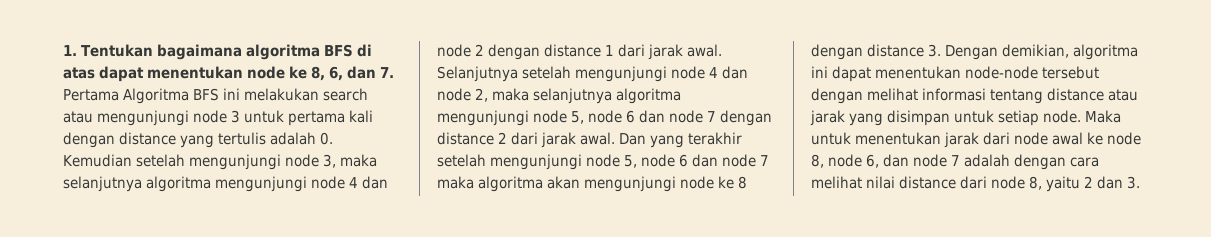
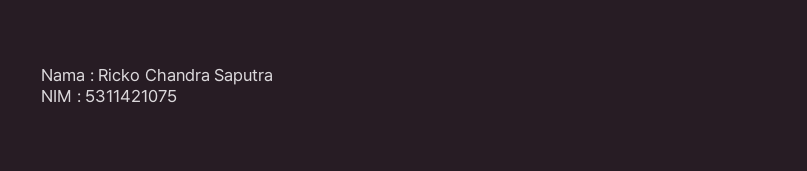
- 1. Tentukan bagaimana algoritma BFS di atas dapat menentukan node ke 8, 6, dan 7. Pertama Algoritma BFS ini melakukan search atau mengunjungi node 3 untuk pertama kali dengan distance yang tertulis adalah 0. Kemudian setelah mengunjungi node 3, maka selanjutnya algoritma mengunjungi node 4 dan node 2 dengan distance 1 dari jarak awal. Selanjutnya setelah mengunjungi node 4 dan node 2, maka selanjutnya algoritma mengunjungi node 5, node 6 dan node 7 dengan distance 2 dari jarak awal. Dan yang terakhir setelah mengunjungi node 5, node 6 dan node 7 maka algoritma akan mengunjungi node ke 8 dengan distance 3. Dengan demikian, algoritma ini dapat menentukan node-node tersebut dengan melihat informasi tentang distance atau jarak yang disimpan untuk setiap node. Maka untuk menentukan jarak dari node awal ke node 8, node 6, dan node 7 adalah dengan cara melihat nilai distance dari node 8, yaitu 2 dan 3.
+ Nama : Ricko Chandra Saputra
+ NIM : 5311421075

